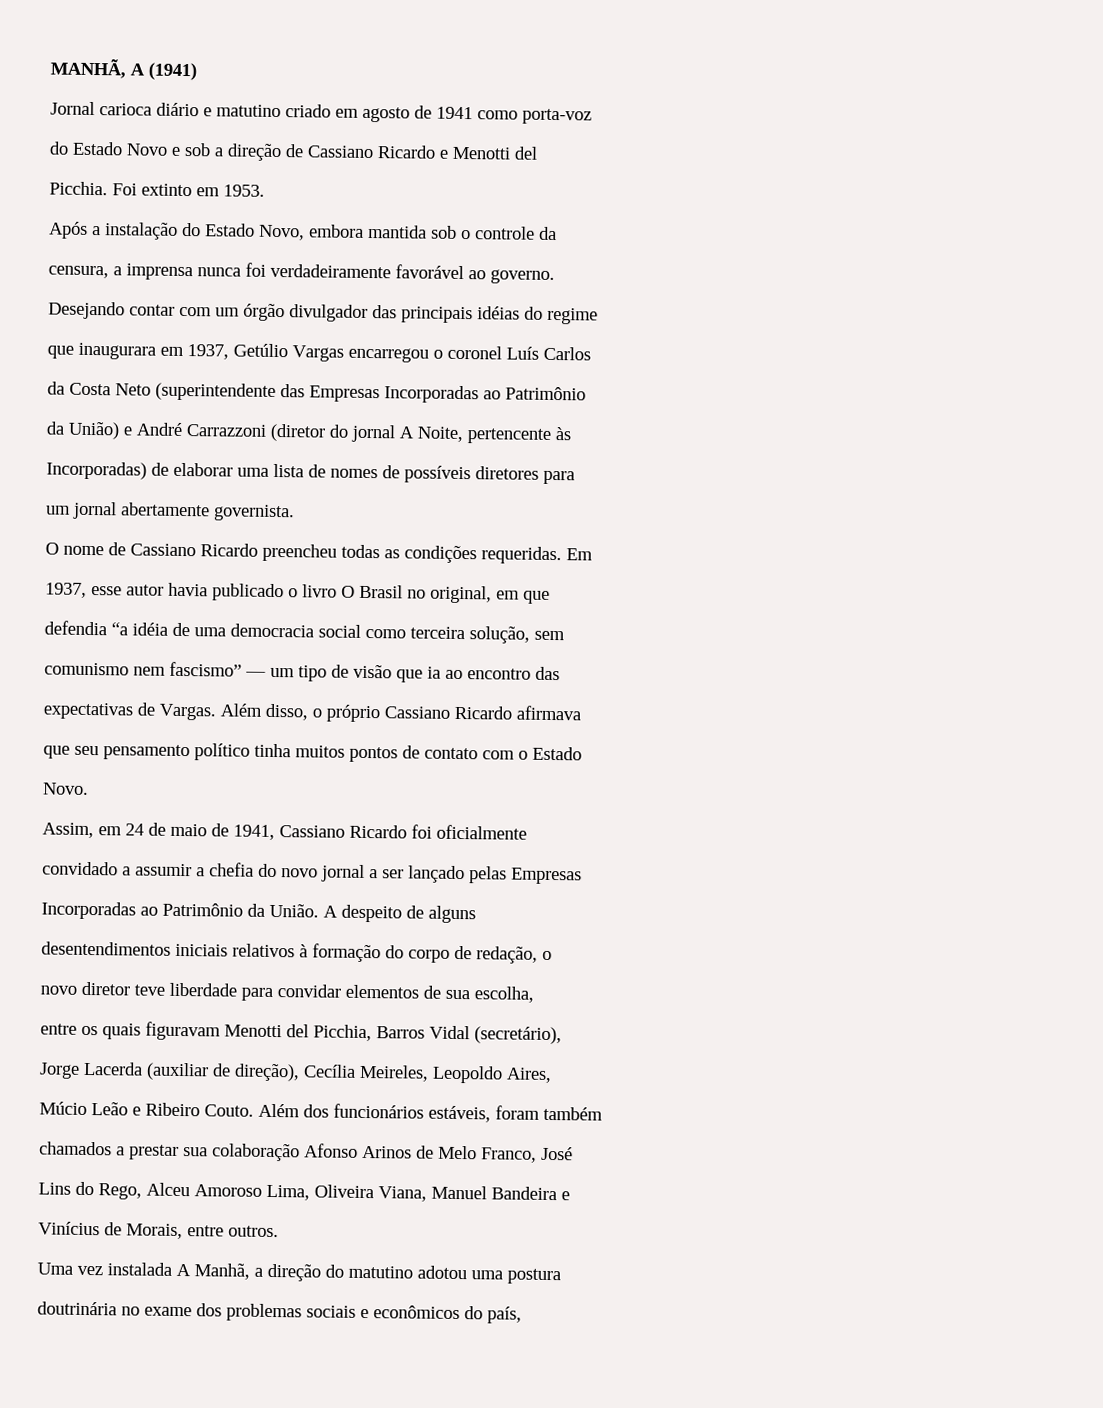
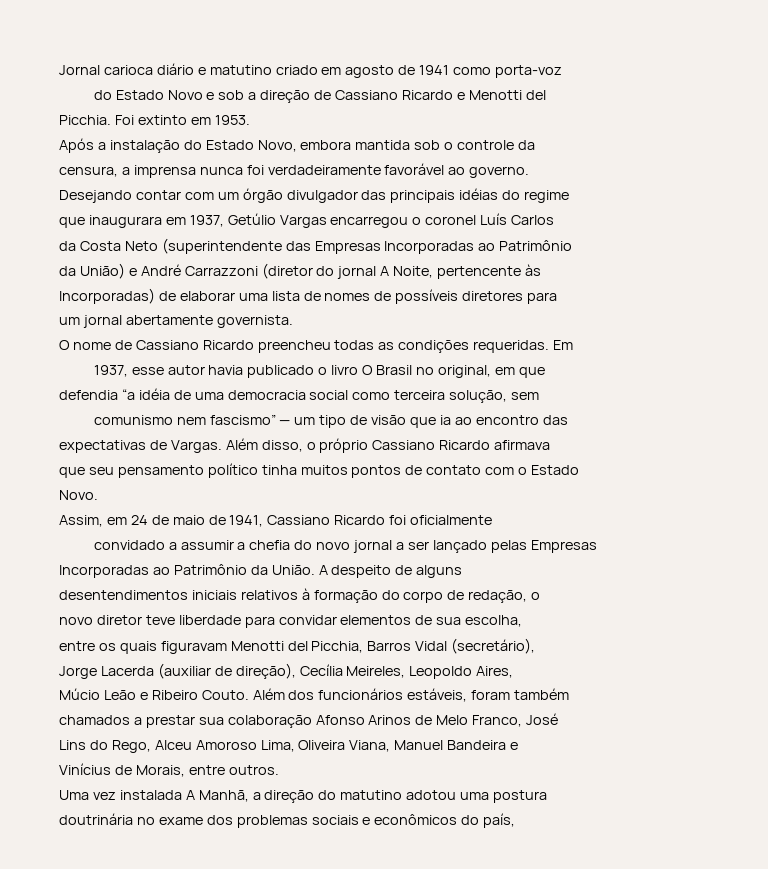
- MANHÃ, A (1941)

